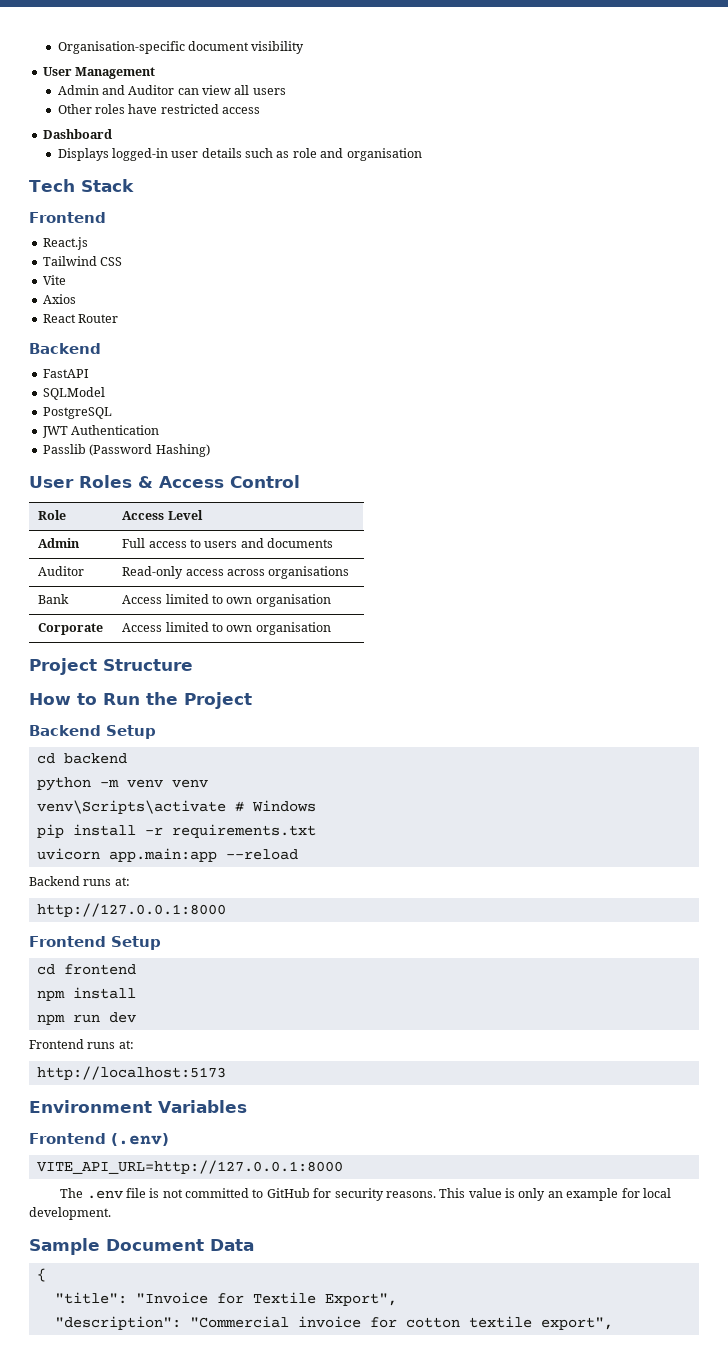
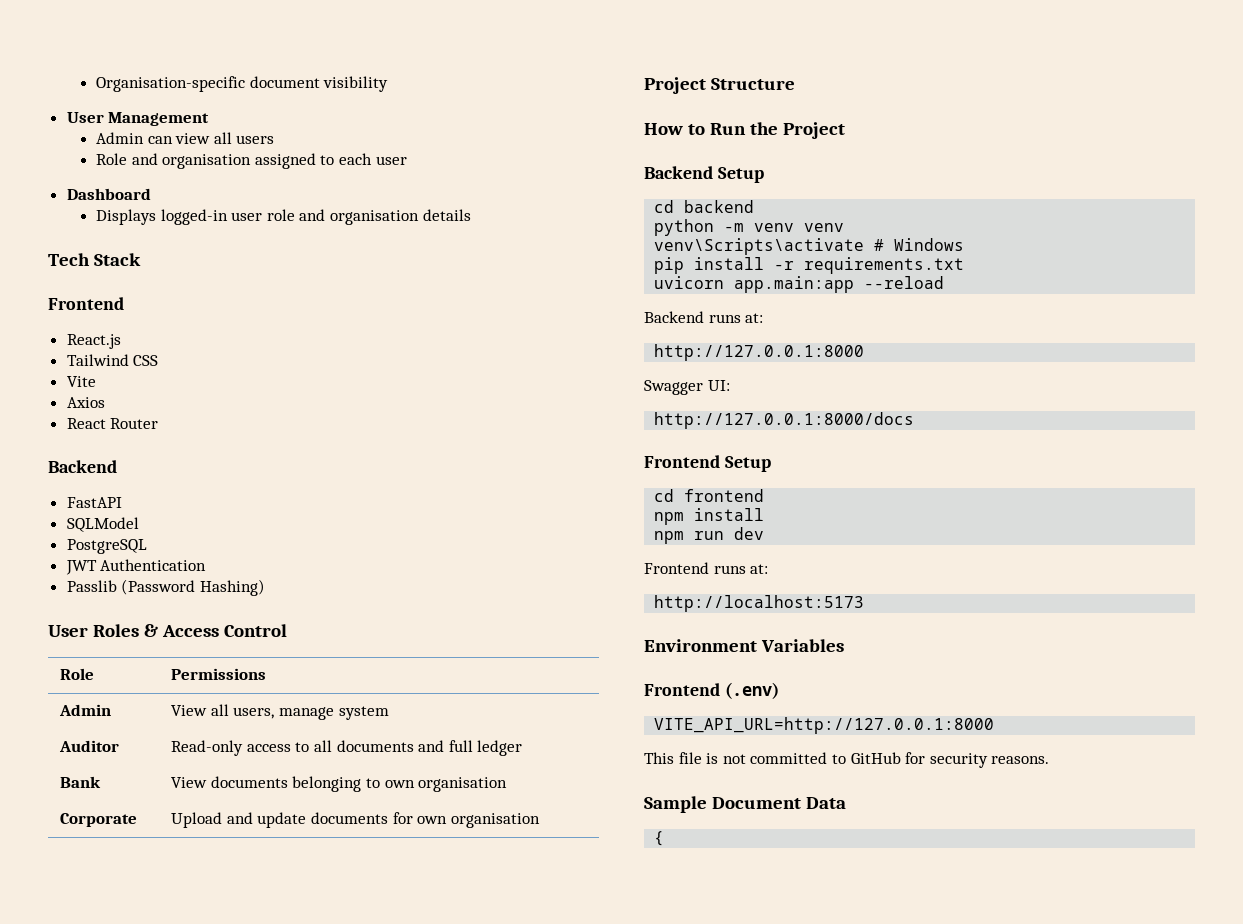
- Admin and Auditor can view all users
+ Admin can view all users
- Other roles have restricted access
+ Role and organisation assigned to each user
- Displays logged-in user details such as role and organisation
+ Displays logged-in user role and organisation details
- Role | Access Level
+ Role | Permissions
- Admin | Full access to users and documents
- Auditor | Read-only access across organisations
- Bank | Access limited to own organisation
+ Admin | View all users, manage system
+ Auditor | Read-only access to all documents and full ledger
+ Bank | View documents belonging to own organisation
- Corporate | Access limited to own organisation
+ Corporate | Upload and update documents for own organisation
+ Swagger UI:
+ http://127.0.0.1:8000/docs
- The .env file is not committed to GitHub for security reasons. This value is only an example for local development.
+ This file is not committed to GitHub for security reasons.
  Sample Document Data
  {
- "title": "Invoice for Textile Export",
- "description": "Commercial invoice for cotton textile export",

